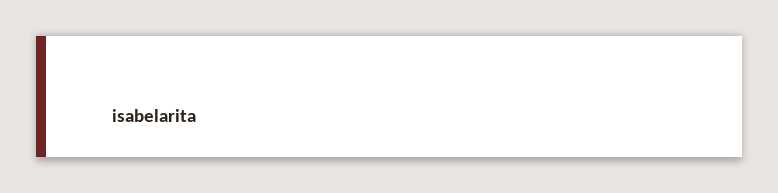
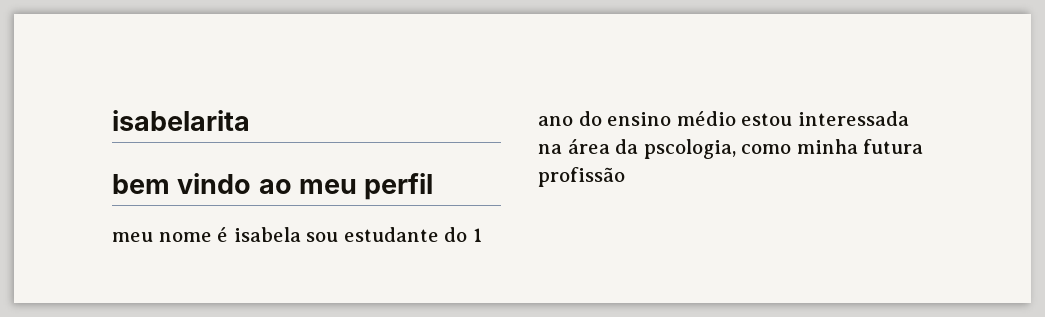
+ bem vindo ao meu perfil
+ meu nome é isabela sou estudante do 1 ano do ensino médio estou interessada na área da pscologia, como minha futura profissão

